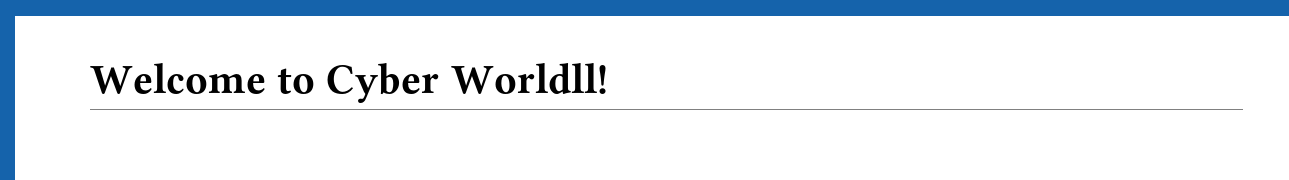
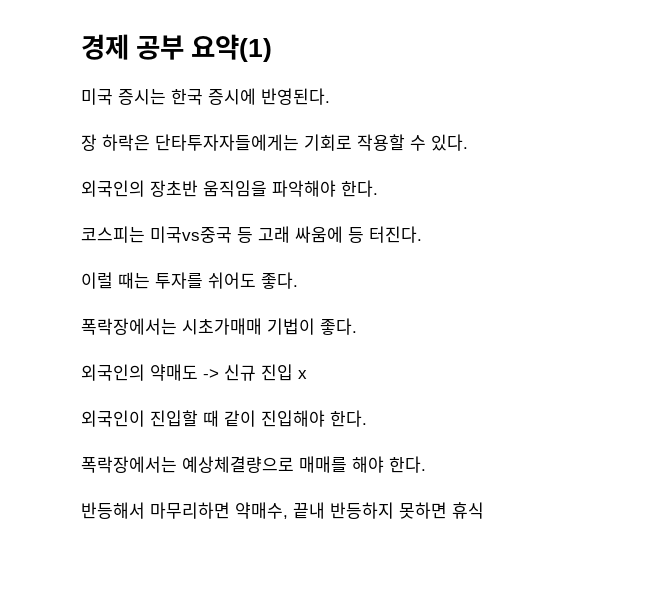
- Welcome to Cyber Worldll!
+ 경제 공부 요약(1)
+ 미국 증시는 한국 증시에 반영된다.
+ 장 하락은 단타투자자들에게는 기회로 작용할 수 있다.
+ 외국인의 장초반 움직임을 파악해야 한다.
+ 코스피는 미국vs중국 등 고래 싸움에 등 터진다.
+ 이럴 때는 투자를 쉬어도 좋다.
+ 폭락장에서는 시초가매매 기법이 좋다.
+ 외국인의 약매도 -> 신규 진입 x
+ 외국인이 진입할 때 같이 진입해야 한다.
+ 폭락장에서는 예상체결량으로 매매를 해야 한다.
+ 반등해서 마무리하면 약매수, 끝내 반등하지 못하면 휴식

